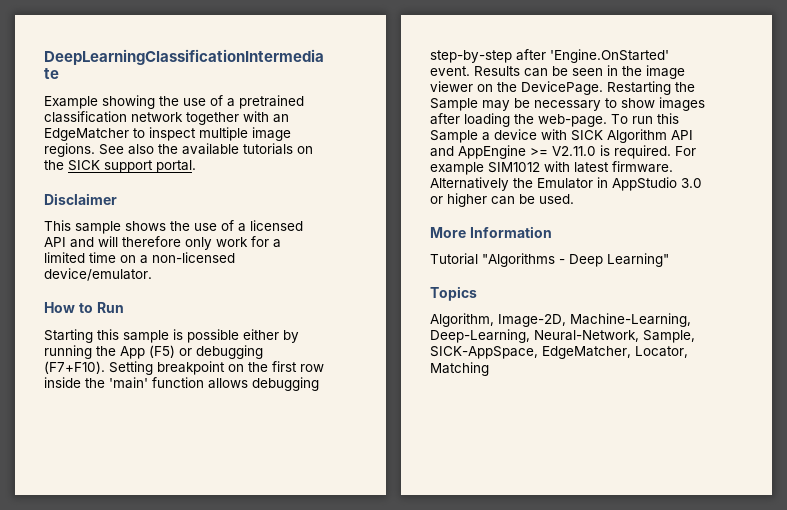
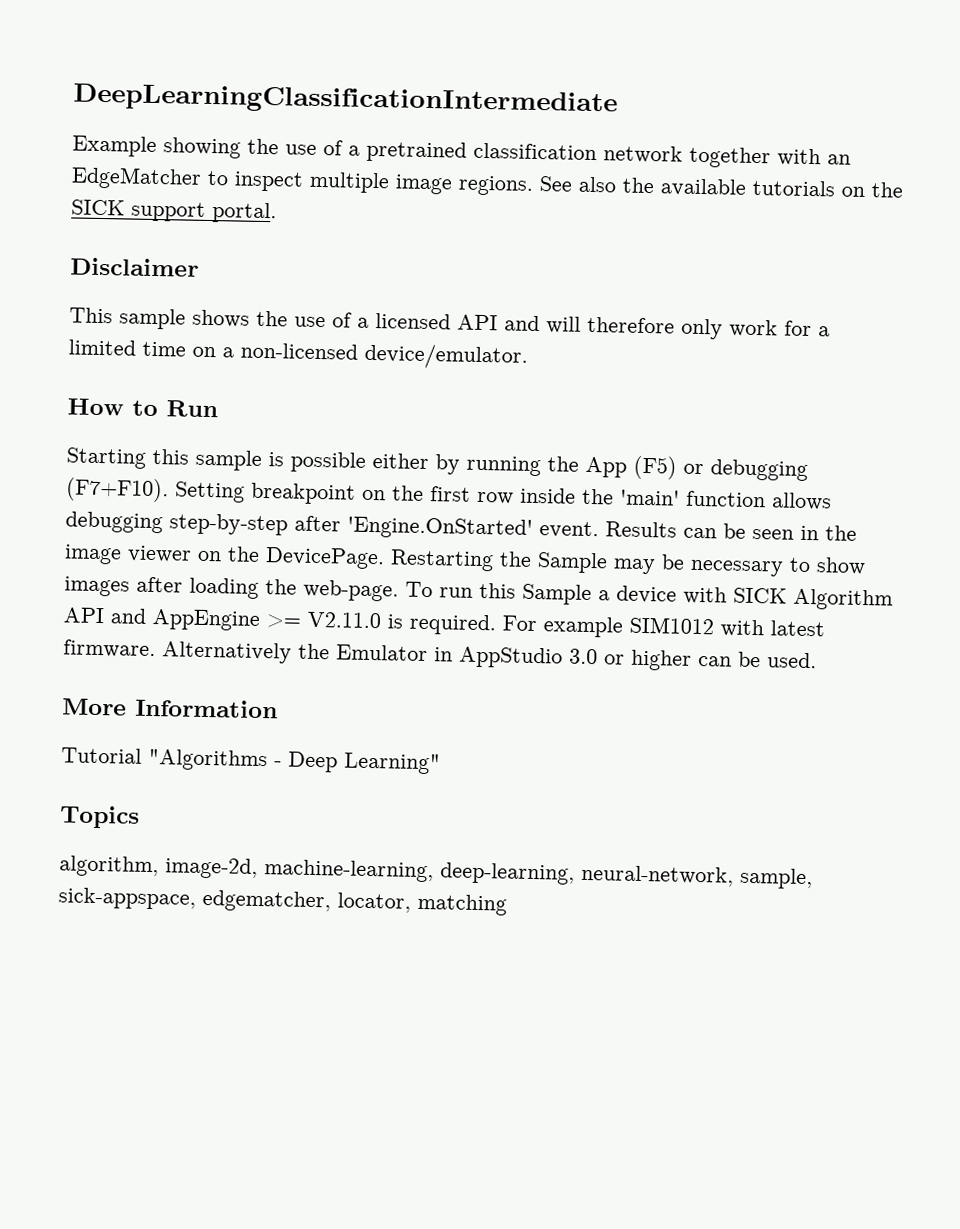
- Algorithm, Image-2D, Machine-Learning, Deep-Learning, Neural-Network, Sample, SICK-AppSpace, EdgeMatcher, Locator, Matching
+ algorithm, image-2d, machine-learning, deep-learning, neural-network, sample, sick-appspace, edgematcher, locator, matching

